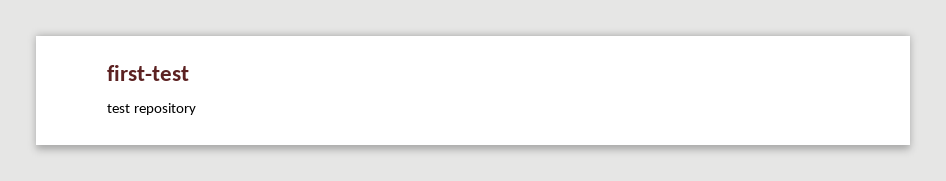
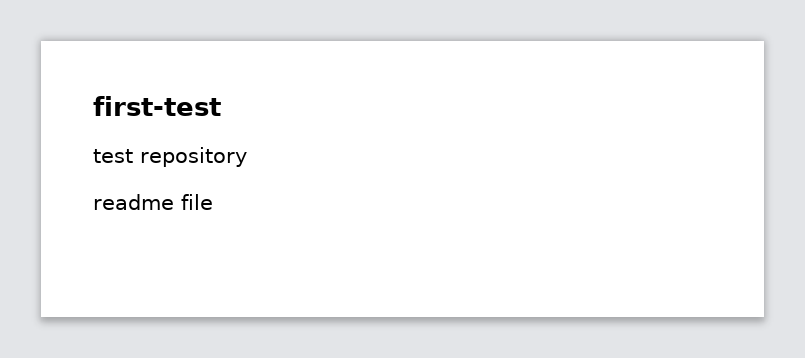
+ readme file

